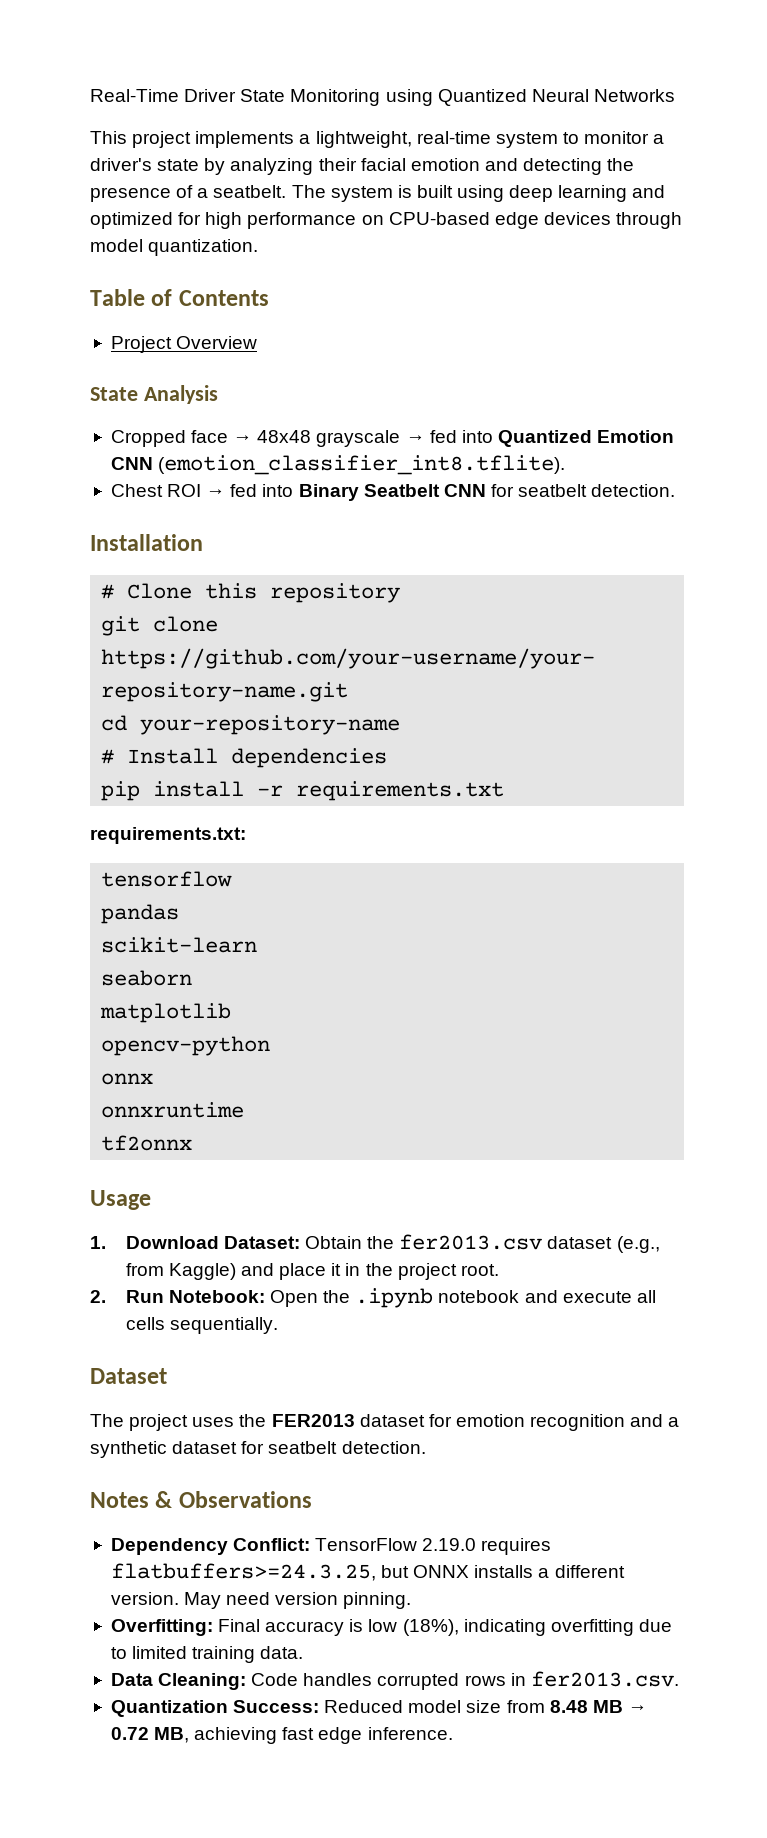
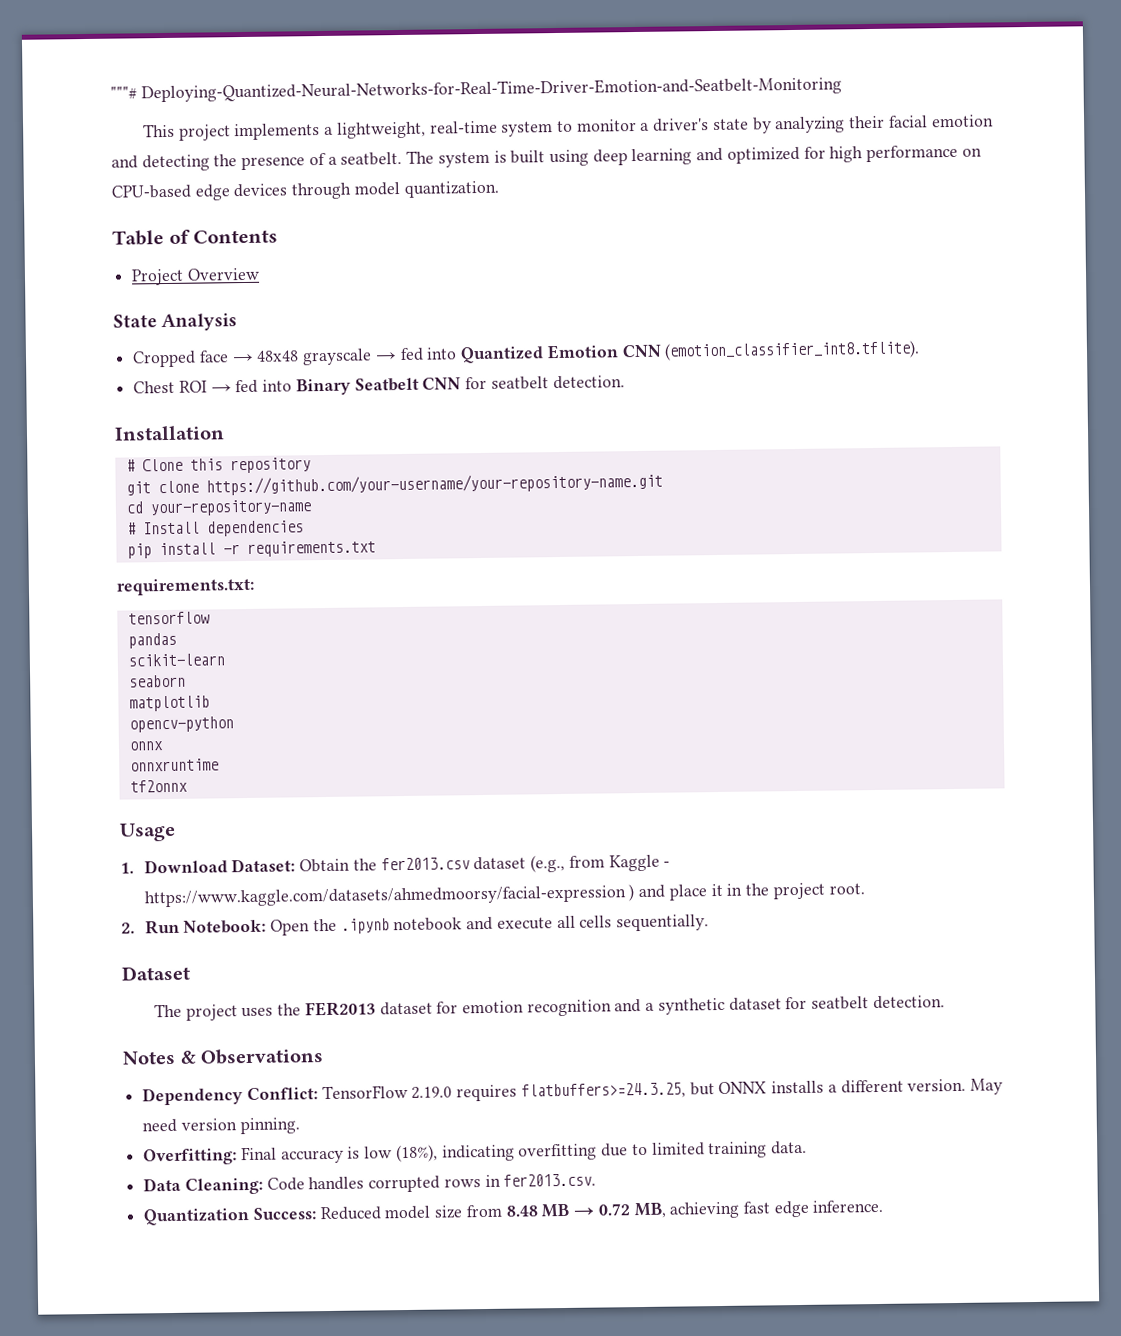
- Real-Time Driver State Monitoring using Quantized Neural Networks
+ """# Deploying-Quantized-Neural-Networks-for-Real-Time-Driver-Emotion-and-Seatbelt-Monitoring
- 1. Download Dataset: Obtain the fer2013.csv dataset (e.g., from Kaggle) and place it in the project root.
+ 1. Download Dataset: Obtain the fer2013.csv dataset (e.g., from Kaggle - https://www.kaggle.com/datasets/ahmedmoorsy/facial-expression ) and place it in the project root.

